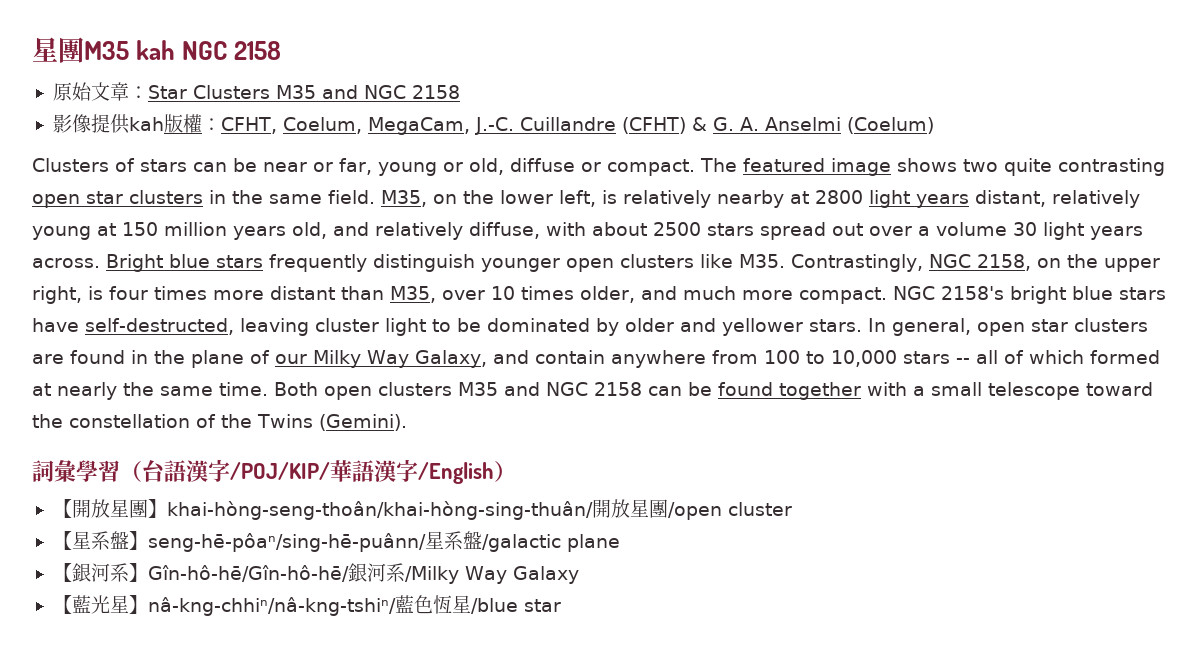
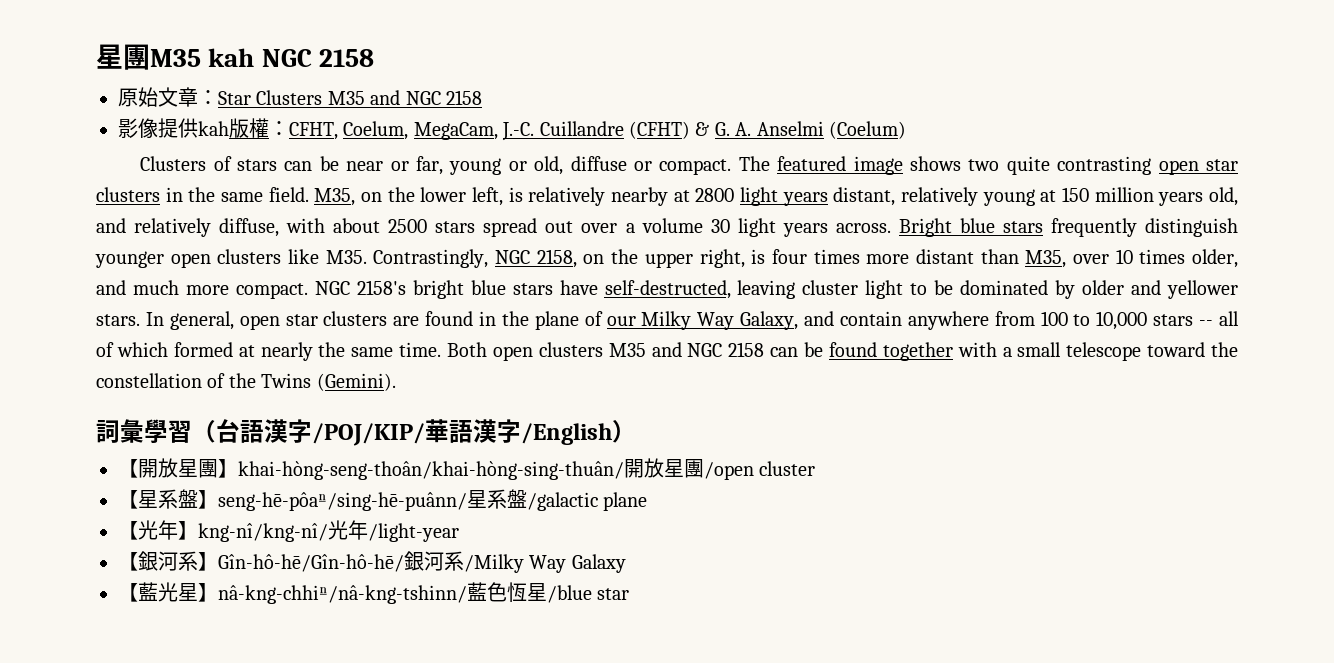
+ 【光年】kng-nî/kng-nî/光年/light-year
- 【藍光星】nâ-kng-chhiⁿ/nâ-kng-tshiⁿ/藍色恆星/blue star
+ 【藍光星】nâ-kng-chhiⁿ/nâ-kng-tshinn/藍色恆星/blue star

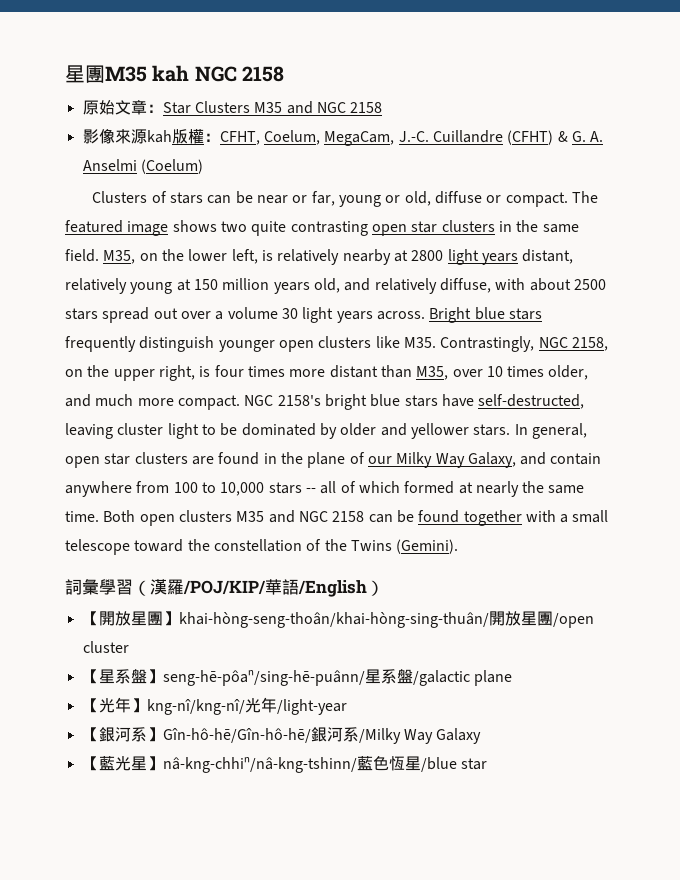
- 影像提供kah版權：CFHT, Coelum, MegaCam, J.-C. Cuillandre (CFHT) & G. A. Anselmi (Coelum)
+ 影像來源kah版權：CFHT, Coelum, MegaCam, J.-C. Cuillandre (CFHT) & G. A. Anselmi (Coelum)
- 詞彙學習（台語漢字/POJ/KIP/華語漢字/English）
+ 詞彙學習（漢羅/POJ/KIP/華語/English）

